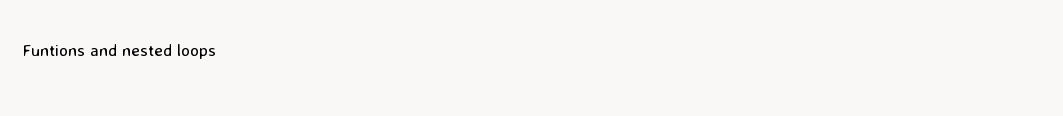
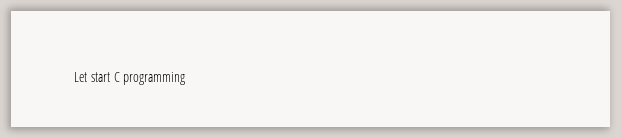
- Funtions and nested loops
+ Let start C programming

